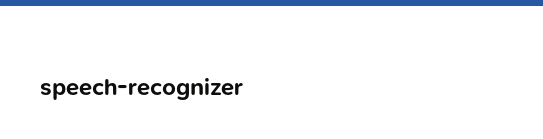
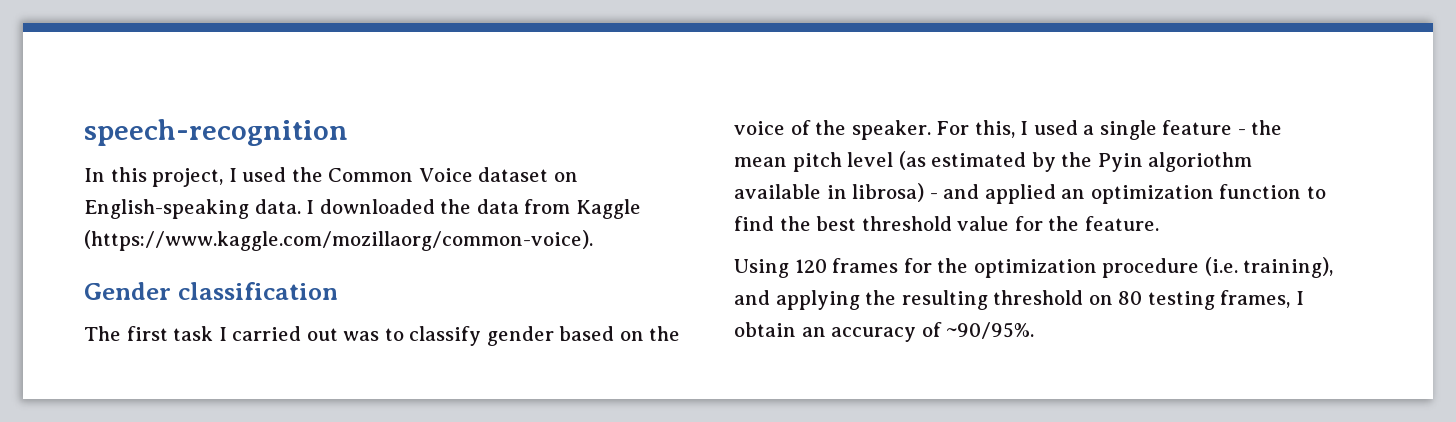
- speech-recognizer
+ speech-recognition
+ In this project, I used the Common Voice dataset on English-speaking data. I downloaded the data from Kaggle (https://www.kaggle.com/mozillaorg/common-voice).
+ Gender classification
+ The first task I carried out was to classify gender based on the voice of the speaker. For this, I used a single feature - the mean pitch level (as estimated by the Pyin algoriothm available in librosa) - and applied an optimization function to find the best threshold value for the feature.
+ Using 120 frames for the optimization procedure (i.e. training), and applying the resulting threshold on 80 testing frames, I obtain an accuracy of ~90/95%.

